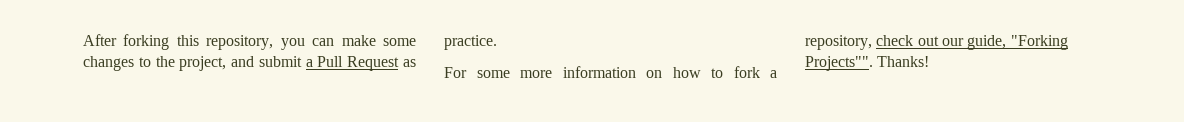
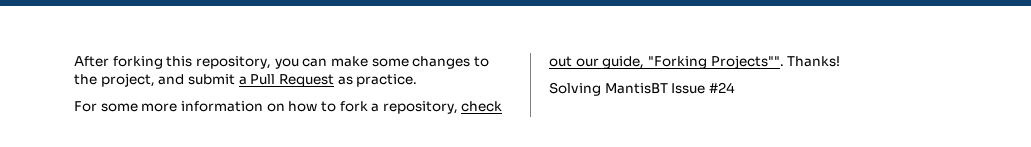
+ Solving MantisBT Issue #24

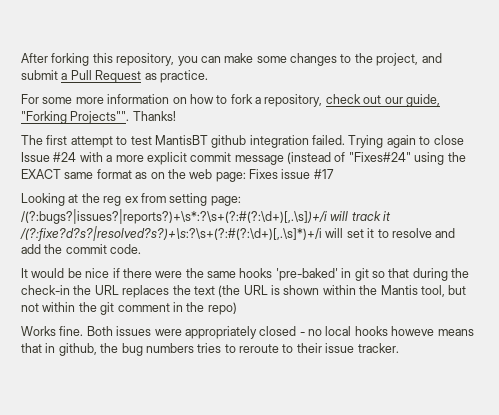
- Solving MantisBT Issue #24
+ The first attempt to test MantisBT github integration failed. Trying again to close Issue #24 with a more explicit commit message (instead of "Fixes#24" using the EXACT same format as on the web page: Fixes issue #17
+ Looking at the reg ex from setting page: /(?:bugs?|issues?|reports?)+\s*:?\s+(?:#(?:\d+)[,.\s])+/i will track it /(?:fixe?d?s?|resolved?s?)+\s:?\s+(?:#(?:\d+)[,.\s]*)+/i will set it to resolve and add the commit code.
+ It would be nice if there were the same hooks 'pre-baked' in git so that during the check-in the URL replaces the text (the URL is shown within the Mantis tool, but not within the git comment in the repo)
+ Works fine. Both issues were appropriately closed - no local hooks howeve means that in github, the bug numbers tries to reroute to their issue tracker.

